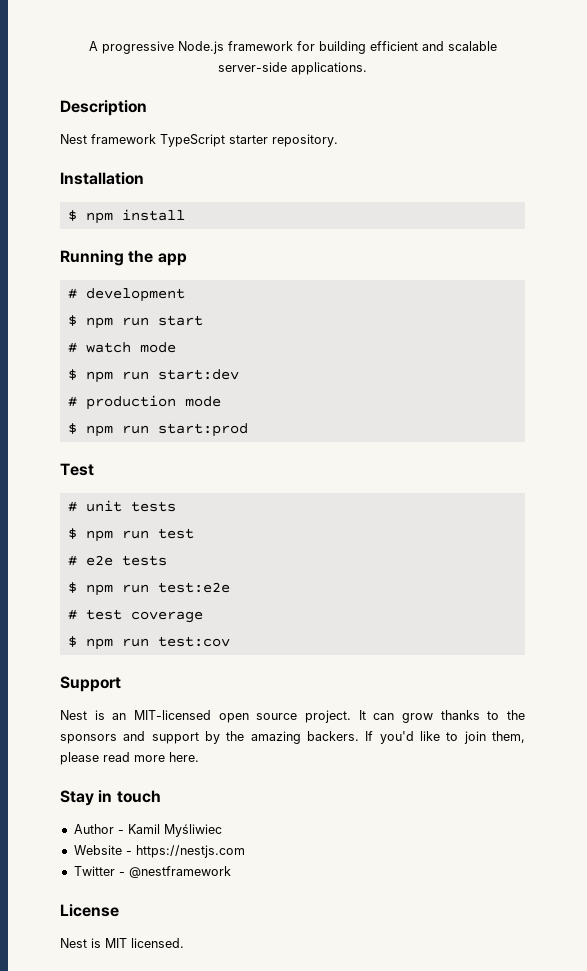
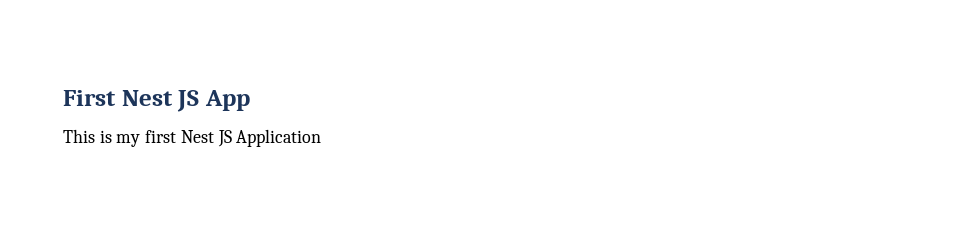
- A progressive Node.js framework for building efficient and scalable server-side applications.
- Description
- Nest framework TypeScript starter repository.
- Installation
- $ npm install
- Running the app
- # development
- $ npm run start
- # watch mode
- $ npm run start:dev
- # production mode
- $ npm run start:prod
- Test
- # unit tests
- $ npm run test
- # e2e tests
- $ npm run test:e2e
- # test coverage
- $ npm run test:cov
- Support
- Nest is an MIT-licensed open source project. It can grow thanks to the sponsors and support by the amazing backers. If you'd like to join them, please read more here.
- Stay in touch
- Author - Kamil Myśliwiec
- Website - https://nestjs.com
- Twitter - @nestframework
- License
- Nest is MIT licensed.
+ First Nest JS App
+ This is my first Nest JS Application

